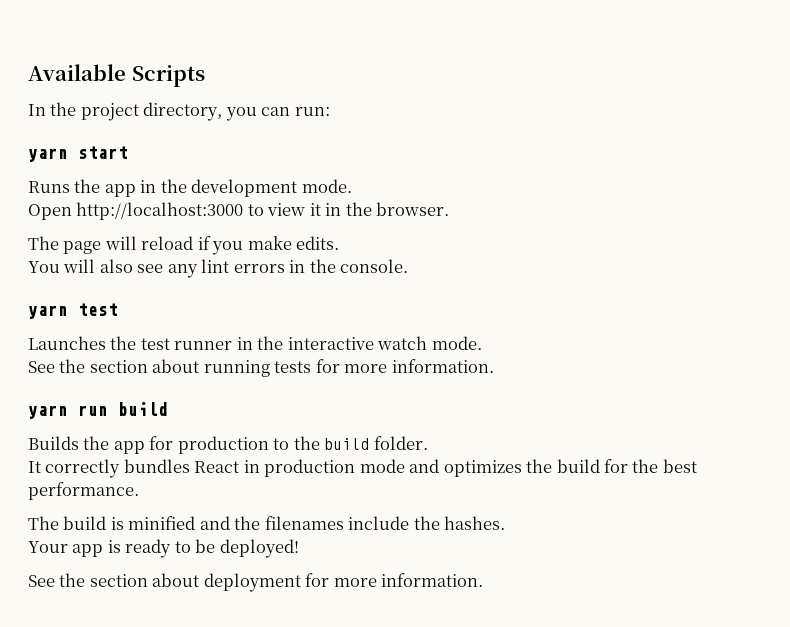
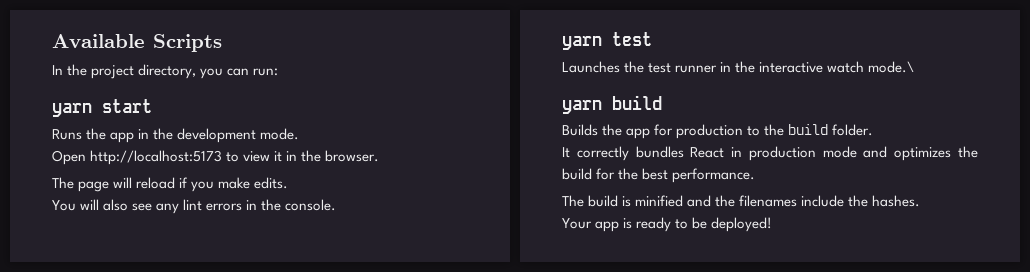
- Open http://localhost:3000 to view it in the browser.
+ Open http://localhost:5173 to view it in the browser.
- Launches the test runner in the interactive watch mode.
- See the section about running tests for more information.
- yarn run build
+ Launches the test runner in the interactive watch mode.\
+ yarn build
- See the section about deployment for more information.

